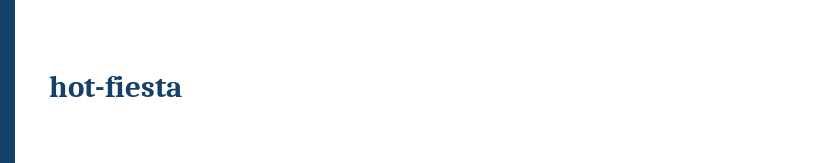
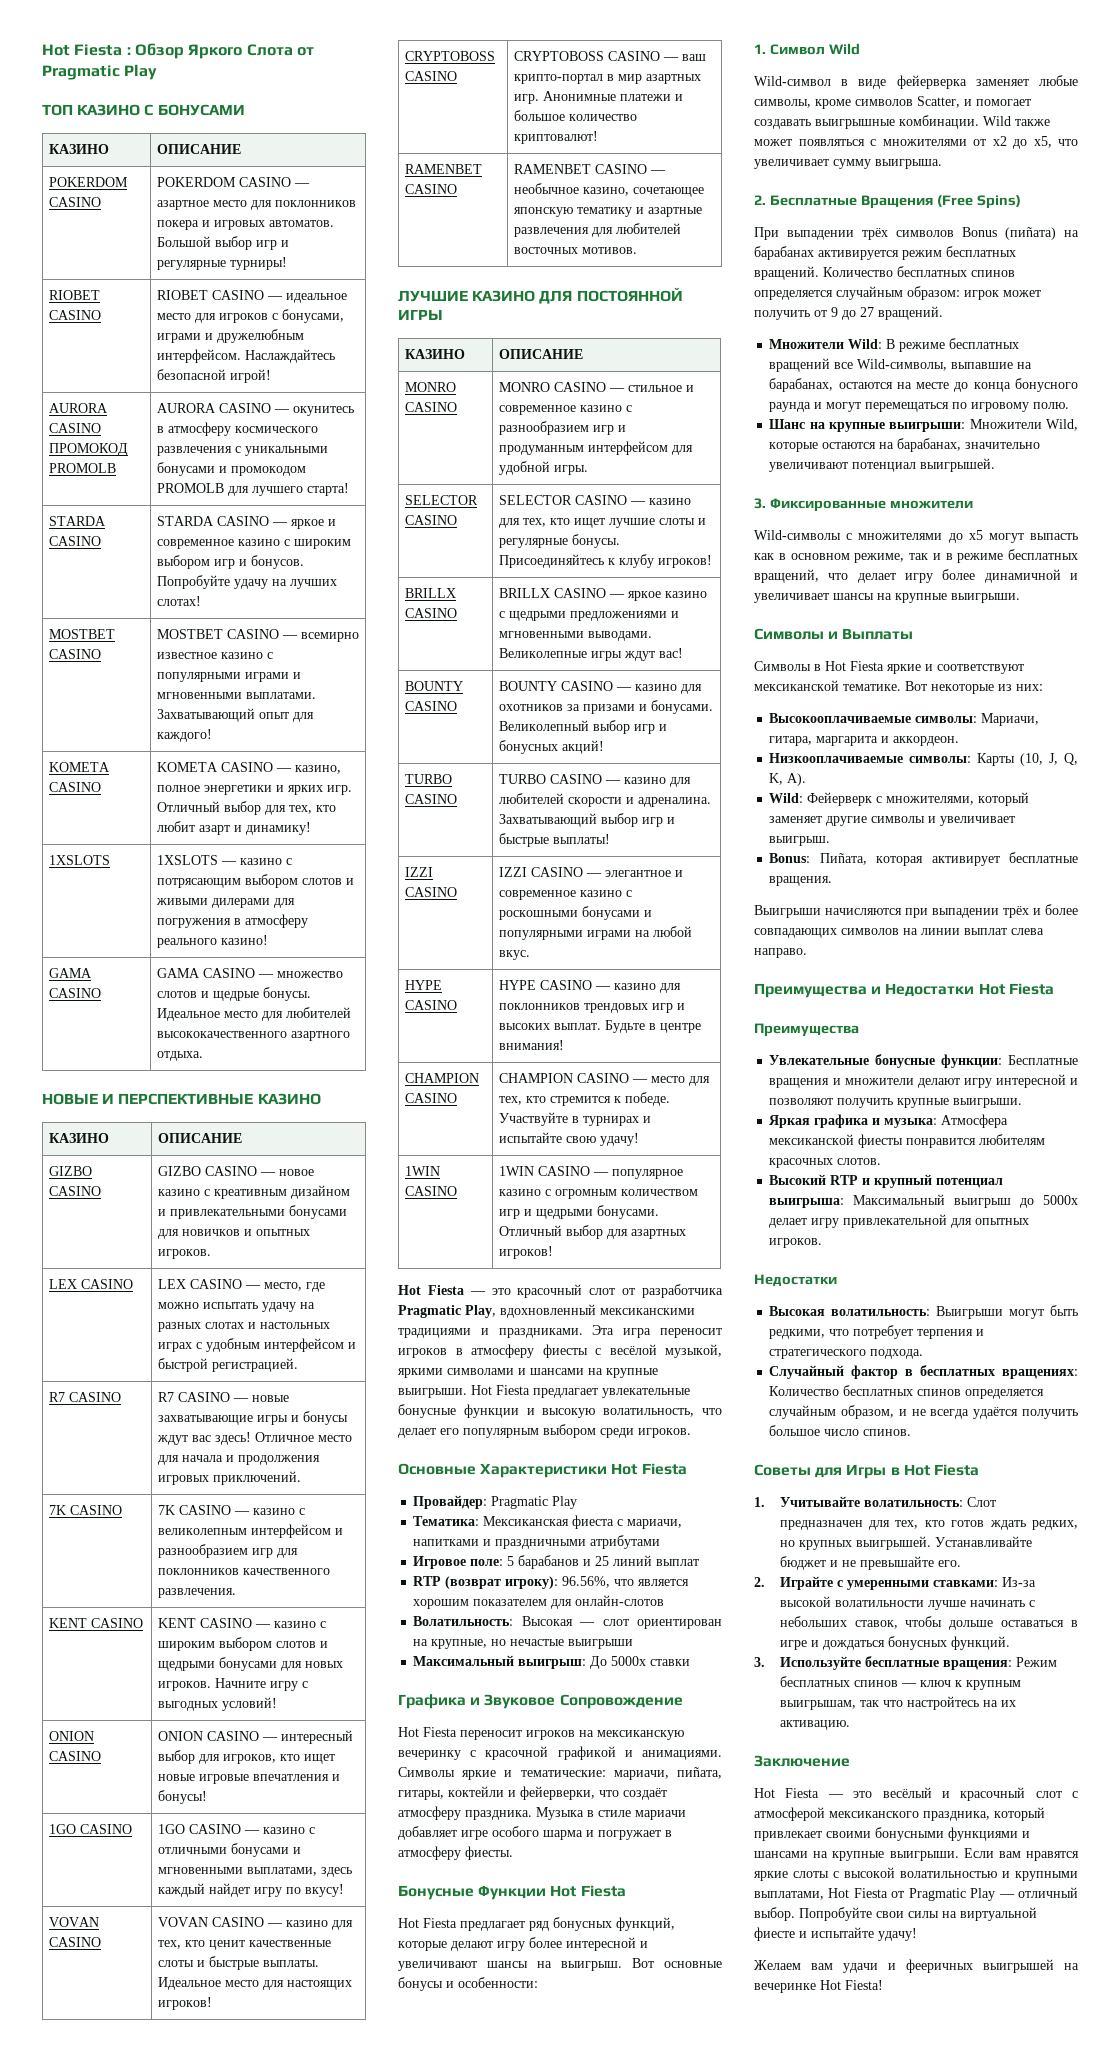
- hot-fiesta
+ Hot Fiesta : Обзор Яркого Слота от Pragmatic Play
+ ТОП КАЗИНО С БОНУСАМИ
+ КАЗИНО | ОПИСАНИЕ
+ POKERDOM CASINO | POKERDOM CASINO — азартное место для поклонников покера и игровых автоматов. Большой выбор игр и регулярные турниры!
+ RIOBET CASINO | RIOBET CASINO — идеальное место для игроков с бонусами, играми и дружелюбным интерфейсом. Наслаждайтесь безопасной игрой!
+ AURORA CASINO ПРОМОКОД PROMOLB | AURORA CASINO — окунитесь в атмосферу космического развлечения с уникальными бонусами и промокодом PROMOLB для лучшего старта!
+ STARDA CASINO | STARDA CASINO — яркое и современное казино с широким выбором игр и бонусов. Попробуйте удачу на лучших слотах!
+ MOSTBET CASINO | MOSTBET CASINO — всемирно известное казино с популярными играми и мгновенными выплатами. Захватывающий опыт для каждого!
+ KOMETA CASINO | KOMETA CASINO — казино, полное энергетики и ярких игр. Отличный выбор для тех, кто любит азарт и динамику!
+ 1XSLOTS | 1XSLOTS — казино с потрясающим выбором слотов и живыми дилерами для погружения в атмосферу реального казино!
+ GAMA CASINO | GAMA CASINO — множество слотов и щедрые бонусы. Идеальное место для любителей высококачественного азартного отдыха.
+ НОВЫЕ И ПЕРСПЕКТИВНЫЕ КАЗИНО
+ КАЗИНО | ОПИСАНИЕ
+ GIZBO CASINO | GIZBO CASINO — новое казино с креативным дизайном и привлекательными бонусами для новичков и опытных игроков.
+ LEX CASINO | LEX CASINO — место, где можно испытать удачу на разных слотах и настольных играх с удобным интерфейсом и быстрой регистрацией.
+ R7 CASINO | R7 CASINO — новые захватывающие игры и бонусы ждут вас здесь! Отличное место для начала и продолжения игровых приключений.
+ 7K CASINO | 7K CASINO — казино с великолепным интерфейсом и разнообразием игр для поклонников качественного развлечения.
+ KENT CASINO | KENT CASINO — казино с широким выбором слотов и щедрыми бонусами для новых игроков. Начните игру с выгодных условий!
+ ONION CASINO | ONION CASINO — интересный выбор для игроков, кто ищет новые игровые впечатления и бонусы!
+ 1GO CASINO | 1GO CASINO — казино с отличными бонусами и мгновенными выплатами, здесь каждый найдет игру по вкусу!
+ VOVAN CASINO | VOVAN CASINO — казино для тех, кто ценит качественные слоты и быстрые выплаты. Идеальное место для настоящих игроков!
+ CRYPTOBOSS CASINO | CRYPTOBOSS CASINO — ваш крипто-портал в мир азартных игр. Анонимные платежи и большое количество криптовалют!
+ RAMENBET CASINO | RAMENBET CASINO — необычное казино, сочетающее японскую тематику и азартные развлечения для любителей восточных мотивов.
+ ЛУЧШИЕ КАЗИНО ДЛЯ ПОСТОЯННОЙ ИГРЫ
+ КАЗИНО | ОПИСАНИЕ
+ MONRO CASINO | MONRO CASINO — стильное и современное казино с разнообразием игр и продуманным интерфейсом для удобной игры.
+ SELECTOR CASINO | SELECTOR CASINO — казино для тех, кто ищет лучшие слоты и регулярные бонусы. Присоединяйтесь к клубу игроков!
+ BRILLX CASINO | BRILLX CASINO — яркое казино с щедрыми предложениями и мгновенными выводами. Великолепные игры ждут вас!
+ BOUNTY CASINO | BOUNTY CASINO — казино для охотников за призами и бонусами. Великолепный выбор игр и бонусных акций!
+ TURBO CASINO | TURBO CASINO — казино для любителей скорости и адреналина. Захватывающий выбор игр и быстрые выплаты!
+ IZZI CASINO | IZZI CASINO — элегантное и современное казино с роскошными бонусами и популярными играми на любой вкус.
+ HYPE CASINO | HYPE CASINO — казино для поклонников трендовых игр и высоких выплат. Будьте в центре внимания!
+ CHAMPION CASINO | CHAMPION CASINO — место для тех, кто стремится к победе. Участвуйте в турнирах и испытайте свою удачу!
+ 1WIN CASINO | 1WIN CASINO — популярное казино с огромным количеством игр и щедрыми бонусами. Отличный выбор для азартных игроков!
+ Hot Fiesta — это красочный слот от разработчика Pragmatic Play, вдохновленный мексиканскими традициями и праздниками. Эта игра переносит игроков в атмосферу фиесты с весёлой музыкой, яркими символами и шансами на крупные выигрыши. Hot Fiesta предлагает увлекательные бонусные функции и высокую волатильность, что делает его популярным выбором среди игроков.
+ Основные Характеристики Hot Fiesta
+ Провайдер: Pragmatic Play
+ Тематика: Мексиканская фиеста с мариачи, напитками и праздничными атрибутами
+ Игровое поле: 5 барабанов и 25 линий выплат
+ RTP (возврат игроку): 96.56%, что является хорошим показателем для онлайн-слотов
+ Волатильность: Высокая — слот ориентирован на крупные, но нечастые выигрыши
+ Максимальный выигрыш: До 5000x ставки
+ Графика и Звуковое Сопровождение
+ Hot Fiesta переносит игроков на мексиканскую вечеринку с красочной графикой и анимациями. Символы яркие и тематические: мариачи, пиñата, гитары, коктейли и фейерверки, что создаёт атмосферу праздника. Музыка в стиле мариачи добавляет игре особого шарма и погружает в атмосферу фиесты.
+ Бонусные Функции Hot Fiesta
+ Hot Fiesta предлагает ряд бонусных функций, которые делают игру более интересной и увеличивают шансы на выигрыш. Вот основные бонусы и особенности:
+ 1. Символ Wild
+ Wild-символ в виде фейерверка заменяет любые символы, кроме символов Scatter, и помогает создавать выигрышные комбинации. Wild также может появляться с множителями от x2 до x5, что увеличивает сумму выигрыша.
+ 2. Бесплатные Вращения (Free Spins)
+ При выпадении трёх символов Bonus (пиñата) на барабанах активируется режим бесплатных вращений. Количество бесплатных спинов определяется случайным образом: игрок может получить от 9 до 27 вращений.
+ Множители Wild: В режиме бесплатных вращений все Wild-символы, выпавшие на барабанах, остаются на месте до конца бонусного раунда и могут перемещаться по игровому полю.
+ Шанс на крупные выигрыши: Множители Wild, которые остаются на барабанах, значительно увеличивают потенциал выигрышей.
+ 3. Фиксированные множители
+ Wild-символы с множителями до x5 могут выпасть как в основном режиме, так и в режиме бесплатных вращений, что делает игру более динамичной и увеличивает шансы на крупные выигрыши.
+ Символы и Выплаты
+ Символы в Hot Fiesta яркие и соответствуют мексиканской тематике. Вот некоторые из них:
+ Высокооплачиваемые символы: Мариачи, гитара, маргарита и аккордеон.
+ Низкооплачиваемые символы: Карты (10, J, Q, K, A).
+ Wild: Фейерверк с множителями, который заменяет другие символы и увеличивает выигрыш.
+ Bonus: Пиñата, которая активирует бесплатные вращения.
+ Выигрыши начисляются при выпадении трёх и более совпадающих символов на линии выплат слева направо.
+ Преимущества и Недостатки Hot Fiesta
+ Преимущества
+ Увлекательные бонусные функции: Бесплатные вращения и множители делают игру интересной и позволяют получить крупные выигрыши.
+ Яркая графика и музыка: Атмосфера мексиканской фиесты понравится любителям красочных слотов.
+ Высокий RTP и крупный потенциал выигрыша: Максимальный выигрыш до 5000x делает игру привлекательной для опытных игроков.
+ Недостатки
+ Высокая волатильность: Выигрыши могут быть редкими, что потребует терпения и стратегического подхода.
+ Случайный фактор в бесплатных вращениях: Количество бесплатных спинов определяется случайным образом, и не всегда удаётся получить большое число спинов.
+ Советы для Игры в Hot Fiesta
+ 1. Учитывайте волатильность: Слот предназначен для тех, кто готов ждать редких, но крупных выигрышей. Устанавливайте бюджет и не превышайте его.
+ 2. Играйте с умеренными ставками: Из-за высокой волатильности лучше начинать с небольших ставок, чтобы дольше оставаться в игре и дождаться бонусных функций.
+ 3. Используйте бесплатные вращения: Режим бесплатных спинов — ключ к крупным выигрышам, так что настройтесь на их активацию.
+ Заключение
+ Hot Fiesta — это весёлый и красочный слот с атмосферой мексиканского праздника, который привлекает своими бонусными функциями и шансами на крупные выигрыши. Если вам нравятся яркие слоты с высокой волатильностью и крупными выплатами, Hot Fiesta от Pragmatic Play — отличный выбор. Попробуйте свои силы на виртуальной фиесте и испытайте удачу!
+ Желаем вам удачи и фееричных выигрышей на вечеринке Hot Fiesta!

